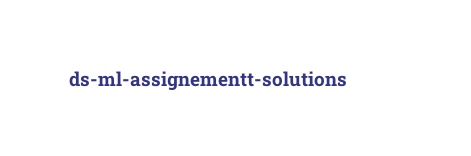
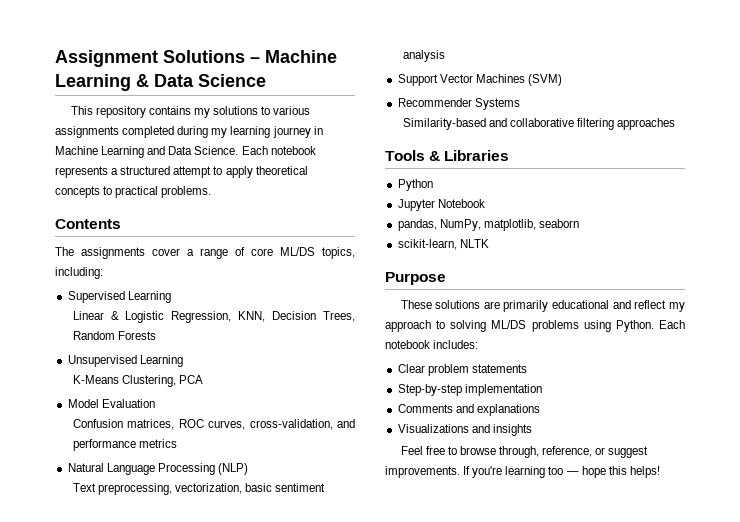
- ds-ml-assignementt-solutions
+ Assignment Solutions – Machine Learning & Data Science
+ This repository contains my solutions to various assignments completed during my learning journey in Machine Learning and Data Science. Each notebook represents a structured attempt to apply theoretical concepts to practical problems.
+ Contents
+ The assignments cover a range of core ML/DS topics, including:
+ Supervised Learning
+ Linear & Logistic Regression, KNN, Decision Trees, Random Forests
+ Unsupervised Learning
+ K-Means Clustering, PCA
+ Model Evaluation
+ Confusion matrices, ROC curves, cross-validation, and performance metrics
+ Natural Language Processing (NLP)
+ Text preprocessing, vectorization, basic sentiment analysis
+ Support Vector Machines (SVM)
+ Recommender Systems
+ Similarity-based and collaborative filtering approaches
+ Tools & Libraries
+ Python
+ Jupyter Notebook
+ pandas, NumPy, matplotlib, seaborn
+ scikit-learn, NLTK
+ Purpose
+ These solutions are primarily educational and reflect my approach to solving ML/DS problems using Python. Each notebook includes:
+ Clear problem statements
+ Step-by-step implementation
+ Comments and explanations
+ Visualizations and insights
+ Feel free to browse through, reference, or suggest improvements. If you're learning too — hope this helps!

